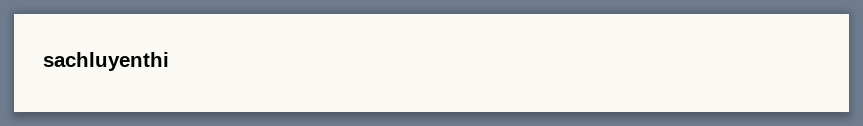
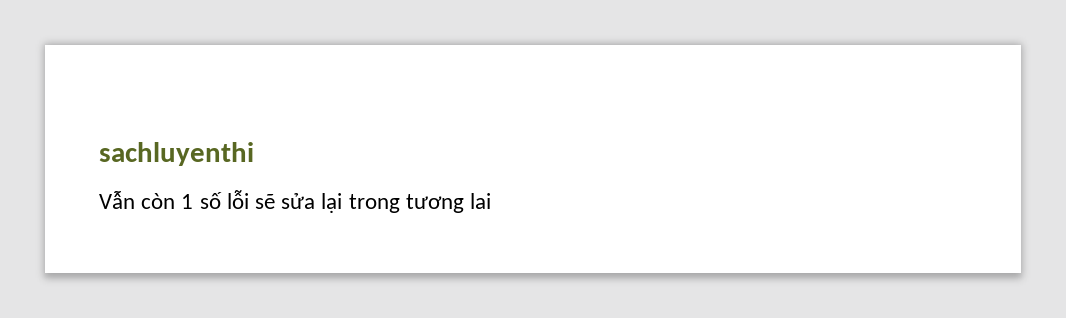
+ Vẫn còn 1 số lỗi sẽ sửa lại trong tương lai

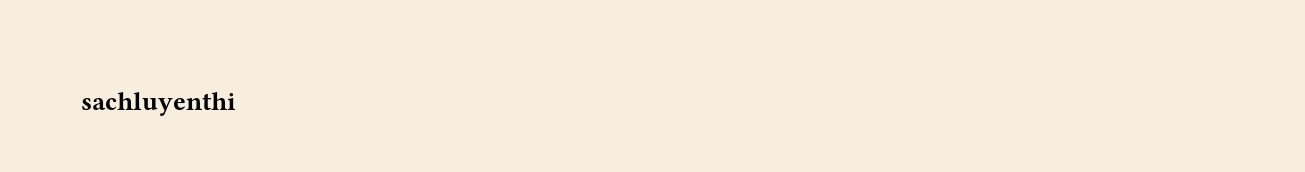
- Vẫn còn 1 số lỗi sẽ sửa lại trong tương lai

